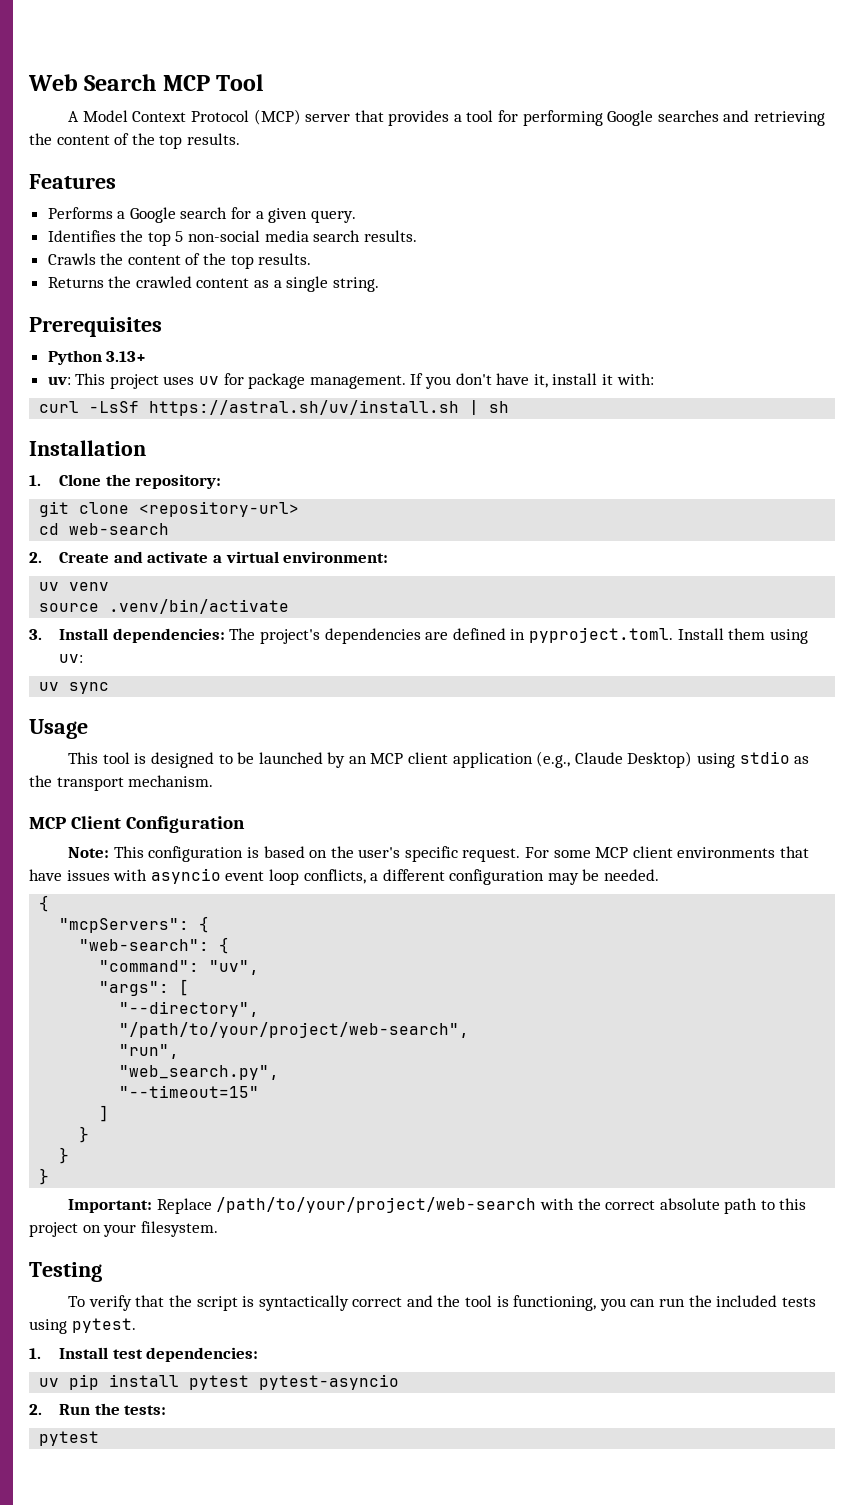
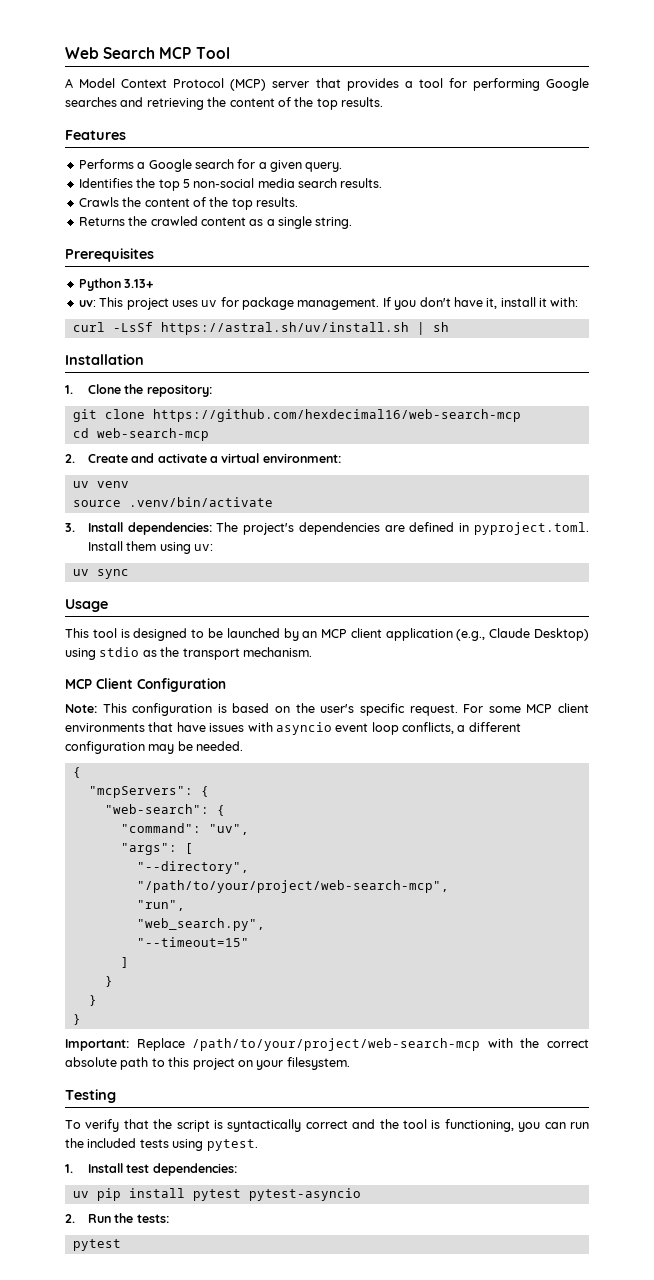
- git clone <repository-url>
+ git clone https://github.com/hexdecimal16/web-search-mcp
- cd web-search
+ cd web-search-mcp
- "/path/to/your/project/web-search",
+ "/path/to/your/project/web-search-mcp",
- Important: Replace /path/to/your/project/web-search with the correct absolute path to this project on your filesystem.
+ Important: Replace /path/to/your/project/web-search-mcp with the correct absolute path to this project on your filesystem.

